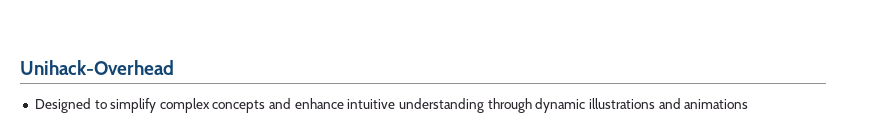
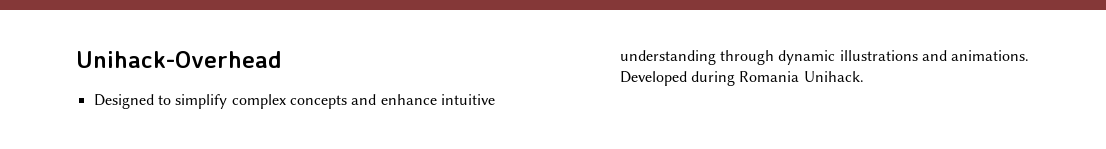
- Designed to simplify complex concepts and enhance intuitive understanding through dynamic illustrations and animations
+ Designed to simplify complex concepts and enhance intuitive understanding through dynamic illustrations and animations. Developed during Romania Unihack.

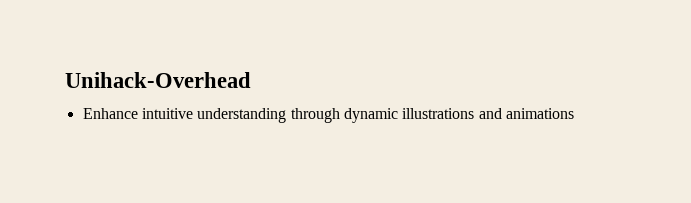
- Designed to simplify complex concepts and enhance intuitive understanding through dynamic illustrations and animations. Developed during Romania Unihack.
+ Enhance intuitive understanding through dynamic illustrations and animations

